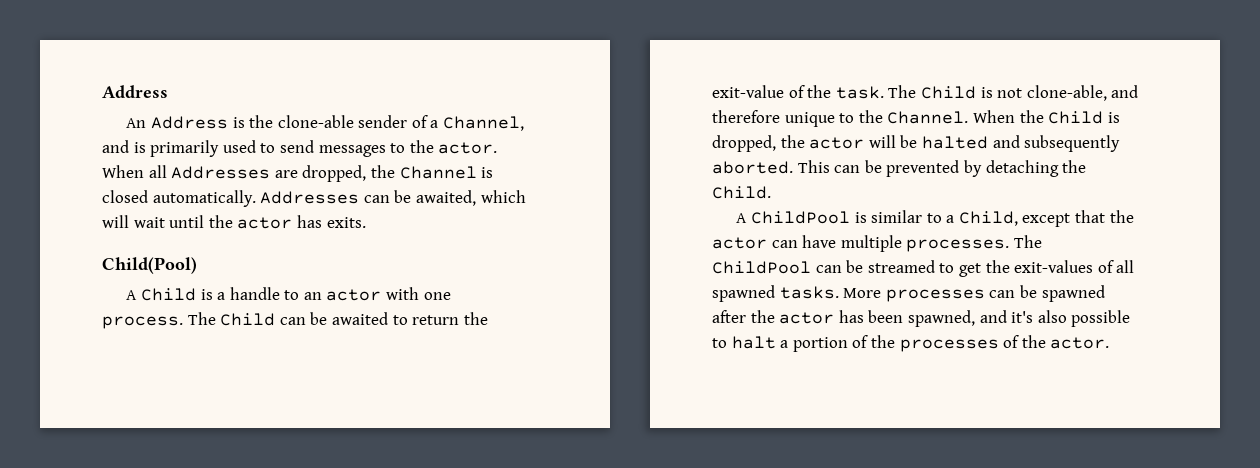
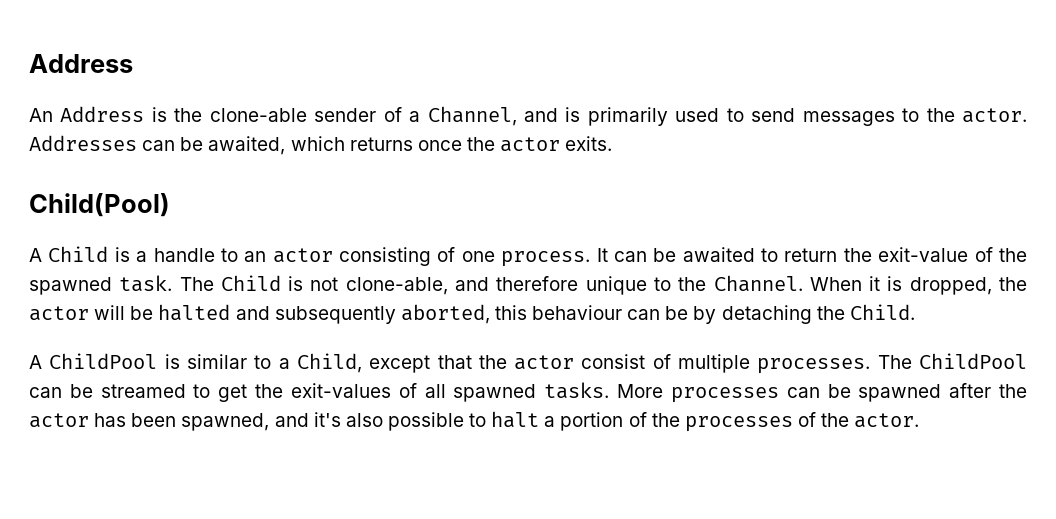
- When all Addresses are dropped, the Channel is closed automatically.
- Addresses can be awaited, which will wait until the actor has exits.
+ Addresses can be awaited, which returns once the actor exits.
- A Child is a handle to an actor with one process. The Child can be awaited to return the exit-value of the task.
+ A Child is a handle to an actor consisting of one process. It can be awaited to return the exit-value of the spawned task.
- When the Child is dropped, the actor will be halted and subsequently aborted. This can be prevented by detaching the Child.
+ When it is dropped, the actor will be halted and subsequently aborted, this behaviour can be by detaching the Child.
- A ChildPool is similar to a Child, except that the actor can have multiple processes.
+ A ChildPool is similar to a Child, except that the actor consist of multiple processes.

